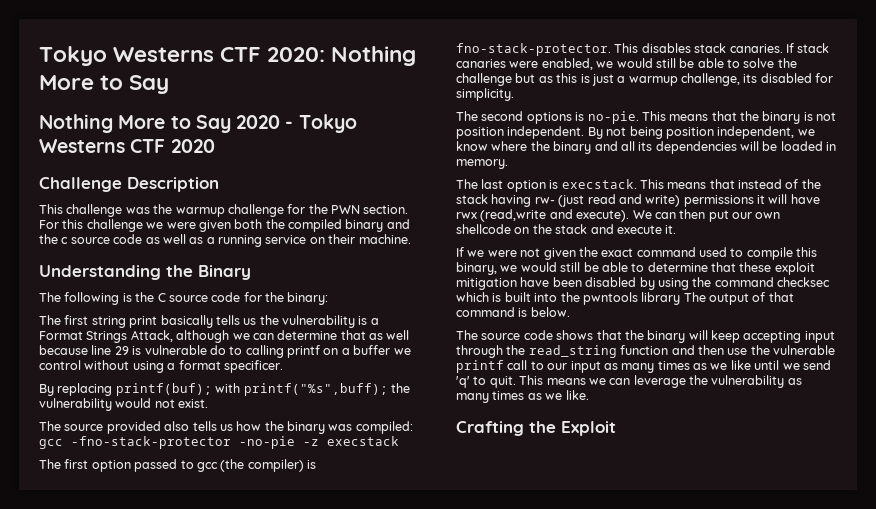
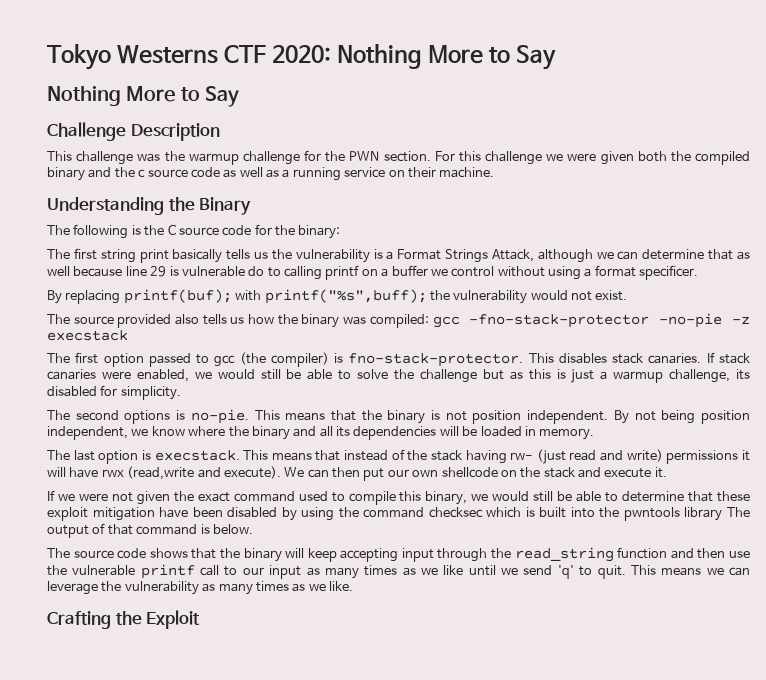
  Tokyo Westerns CTF 2020: Nothing More to Say
- Nothing More to Say 2020 - Tokyo Westerns CTF 2020
+ Nothing More to Say

